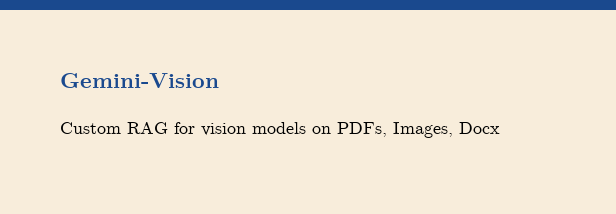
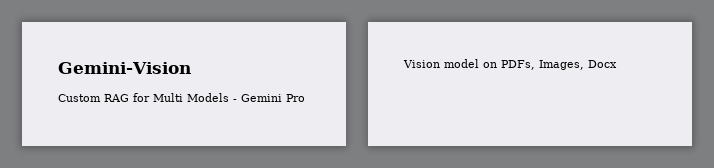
- Custom RAG for vision models on PDFs, Images, Docx
+ Custom RAG for Multi Models - Gemini Pro Vision model on PDFs, Images, Docx

